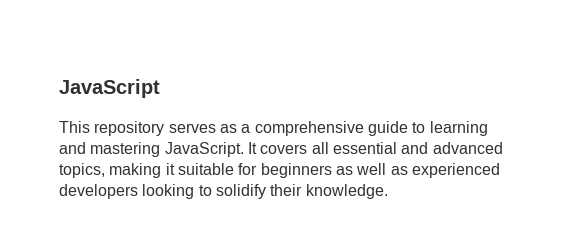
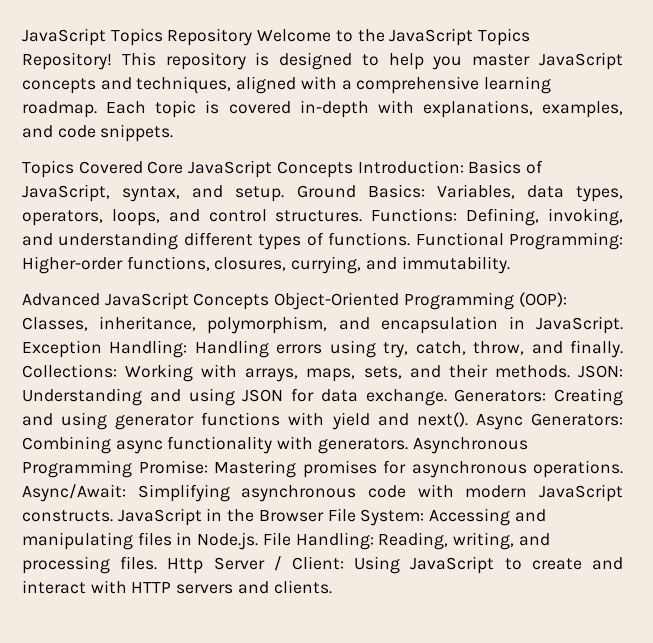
- JavaScript
- This repository serves as a comprehensive guide to learning and mastering JavaScript. It covers all essential and advanced topics, making it suitable for beginners as well as experienced developers looking to solidify their knowledge.
+ JavaScript Topics Repository Welcome to the JavaScript Topics Repository! This repository is designed to help you master JavaScript concepts and techniques, aligned with a comprehensive learning roadmap. Each topic is covered in-depth with explanations, examples, and code snippets.
+ Topics Covered Core JavaScript Concepts Introduction: Basics of JavaScript, syntax, and setup. Ground Basics: Variables, data types, operators, loops, and control structures. Functions: Defining, invoking, and understanding different types of functions. Functional Programming: Higher-order functions, closures, currying, and immutability.
+ Advanced JavaScript Concepts Object-Oriented Programming (OOP): Classes, inheritance, polymorphism, and encapsulation in JavaScript. Exception Handling: Handling errors using try, catch, throw, and finally. Collections: Working with arrays, maps, sets, and their methods. JSON: Understanding and using JSON for data exchange. Generators: Creating and using generator functions with yield and next(). Async Generators: Combining async functionality with generators. Asynchronous Programming Promise: Mastering promises for asynchronous operations. Async/Await: Simplifying asynchronous code with modern JavaScript constructs. JavaScript in the Browser File System: Accessing and manipulating files in Node.js. File Handling: Reading, writing, and processing files. Http Server / Client: Using JavaScript to create and interact with HTTP servers and clients.

